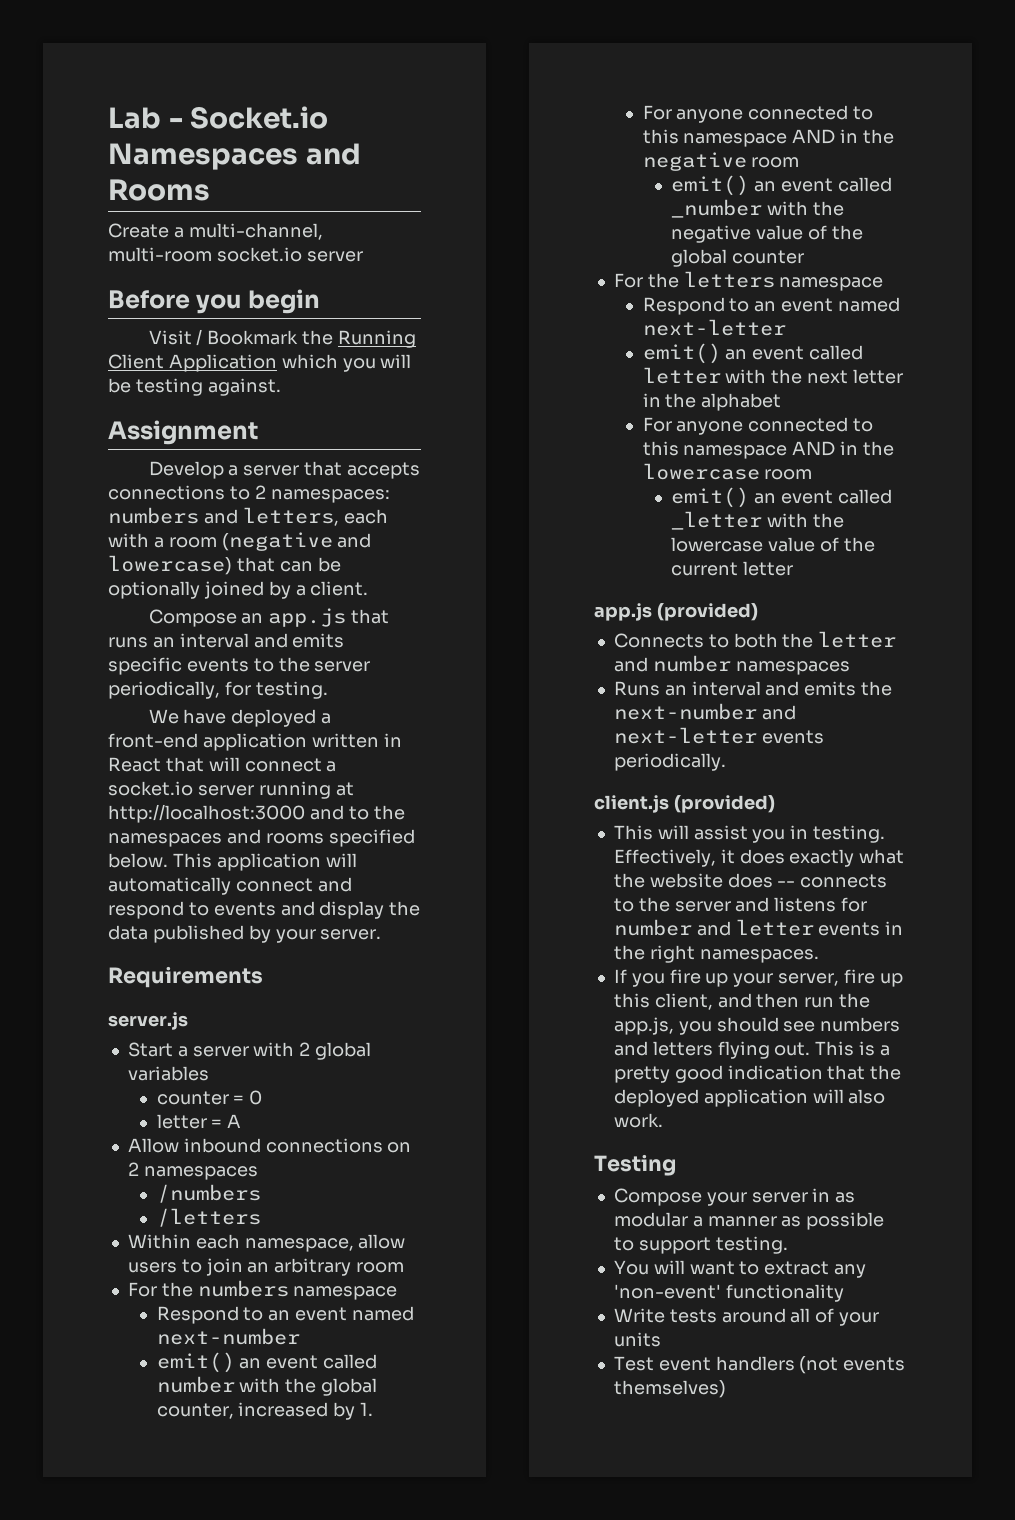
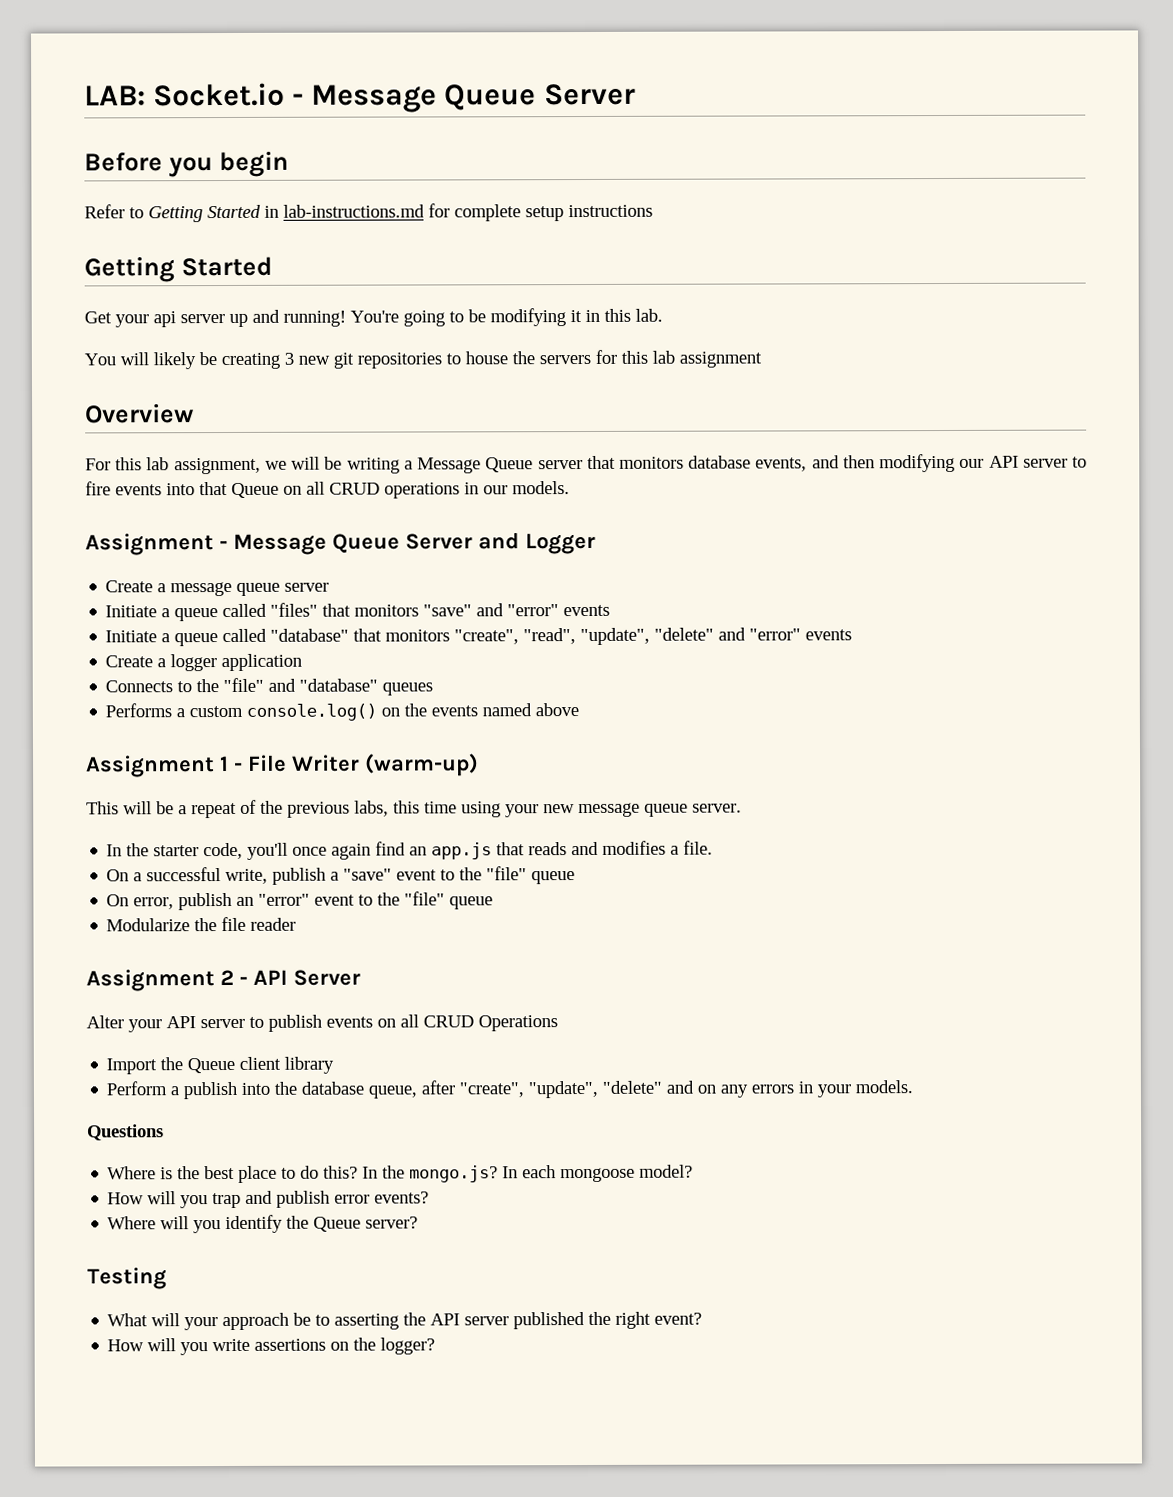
- Lab - Socket.io Namespaces and Rooms
- Create a multi-channel, multi-room socket.io server
+ LAB: Socket.io - Message Queue Server
  Before you begin
- Visit / Bookmark the Running Client Application which you will be testing against.
- Assignment
- Develop a server that accepts connections to 2 namespaces: numbers and letters, each with a room (negative and lowercase) that can be optionally joined by a client.
- Compose an app.js that runs an interval and emits specific events to the server periodically, for testing.
- We have deployed a front-end application written in React that will connect a socket.io server running at http://localhost:3000 and to the namespaces and rooms specified below. This application will automatically connect and respond to events and display the data published by your server.
- Requirements
- server.js
- Start a server with 2 global variables
- counter = 0
- letter = A
- Allow inbound connections on 2 namespaces
- /numbers
- /letters
- Within each namespace, allow users to join an arbitrary room
- For the numbers namespace
- Respond to an event named next-number
- emit() an event called number with the global counter, increased by 1.
- For anyone connected to this namespace AND in the negative room
- emit() an event called _number with the negative value of the global counter
- For the letters namespace
- Respond to an event named next-letter
- emit() an event called letter with the next letter in the alphabet
- For anyone connected to this namespace AND in the lowercase room
- emit() an event called _letter with the lowercase value of the current letter
- app.js (provided)
- Connects to both the letter and number namespaces
- Runs an interval and emits the next-number and next-letter events periodically.
- client.js (provided)
- This will assist you in testing. Effectively, it does exactly what the website does -- connects to the server and listens for number and letter events in the right namespaces.
- If you fire up your server, fire up this client, and then run the app.js, you should see numbers and letters flying out. This is a pretty good indication that the deployed application will also work.
+ Refer to Getting Started in lab-instructions.md for complete setup instructions
+ Getting Started
+ Get your api server up and running! You're going to be modifying it in this lab.
+ You will likely be creating 3 new git repositories to house the servers for this lab assignment
+ Overview
+ For this lab assignment, we will be writing a Message Queue server that monitors database events, and then modifying our API server to fire events into that Queue on all CRUD operations in our models.
+ Assignment - Message Queue Server and Logger
+ Create a message queue server
+ Initiate a queue called "files" that monitors "save" and "error" events
+ Initiate a queue called "database" that monitors "create", "read", "update", "delete" and "error" events
+ Create a logger application
+ Connects to the "file" and "database" queues
+ Performs a custom console.log() on the events named above
+ Assignment 1 - File Writer (warm-up)
+ This will be a repeat of the previous labs, this time using your new message queue server.
+ In the starter code, you'll once again find an app.js that reads and modifies a file.
+ On a successful write, publish a "save" event to the "file" queue
+ On error, publish an "error" event to the "file" queue
+ Modularize the file reader
+ Assignment 2 - API Server
+ Alter your API server to publish events on all CRUD Operations
+ Import the Queue client library
+ Perform a publish into the database queue, after "create", "update", "delete" and on any errors in your models.
+ Questions
+ Where is the best place to do this? In the mongo.js? In each mongoose model?
+ How will you trap and publish error events?
+ Where will you identify the Queue server?
  Testing
- Compose your server in as modular a manner as possible to support testing.
- You will want to extract any 'non-event' functionality
- Write tests around all of your units
- Test event handlers (not events themselves)
+ What will your approach be to asserting the API server published the right event?
+ How will you write assertions on the logger?

